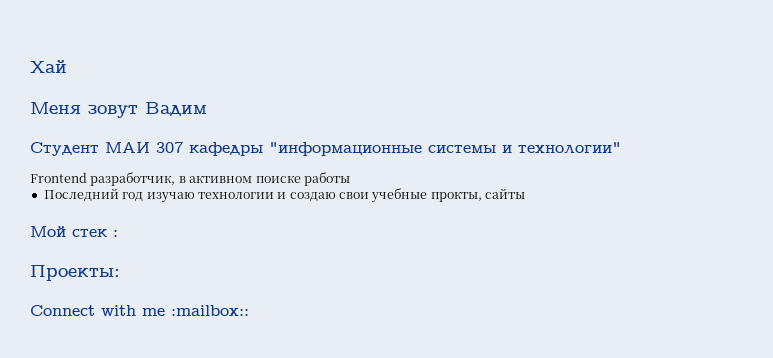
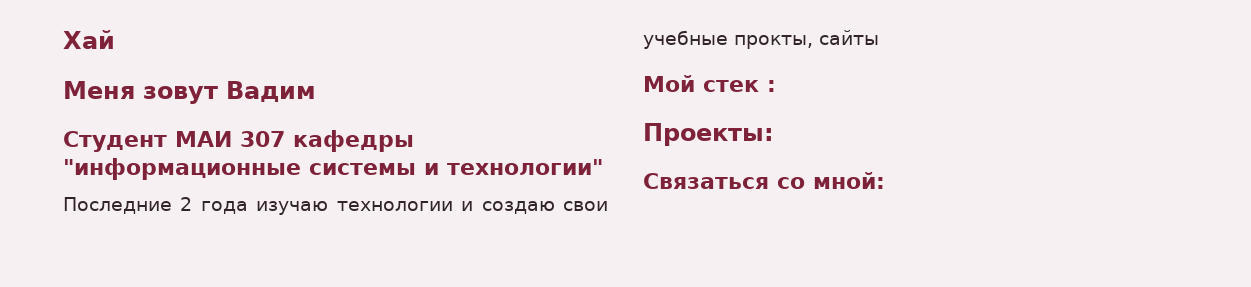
- Frontend разработчик, в активном поиске работы
- Последний год изучаю технологии и создаю свои учебные прокты, сайты
+ Последние 2 года изучаю технологии и создаю свои учебные прокты, сайты
- Connect with me :mailbox::
+ Связаться со мной:

